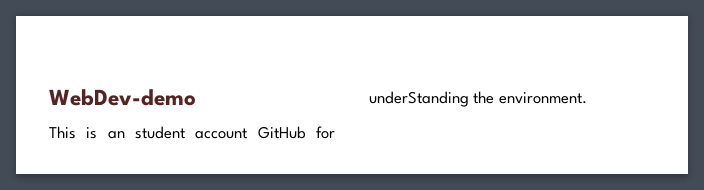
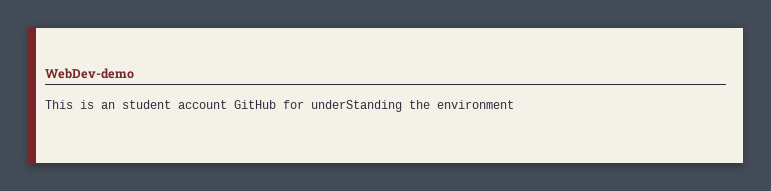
- This is an student account GitHub for underStanding the environment.
+ This is an student account GitHub for underStanding the environment

